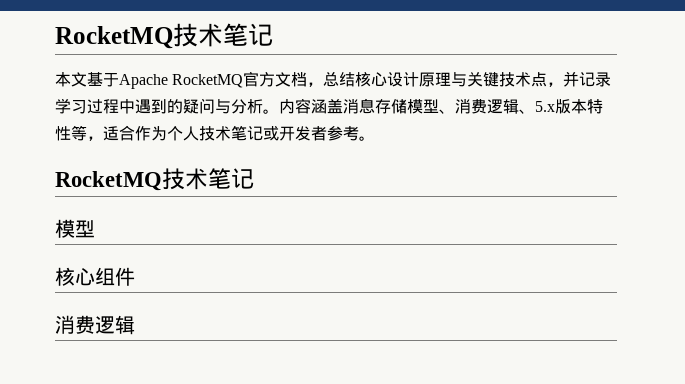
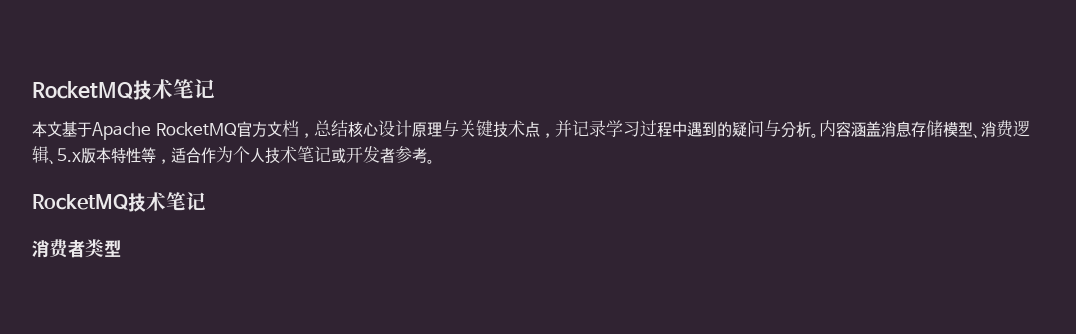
  内容涵盖消息存储模型、消费逻辑、5.x版本特性等，适合作为个人技术笔记或开发者参考。
  RocketMQ技术笔记
- 模型
- 核心组件
- 消费逻辑
+ 消费者类型

